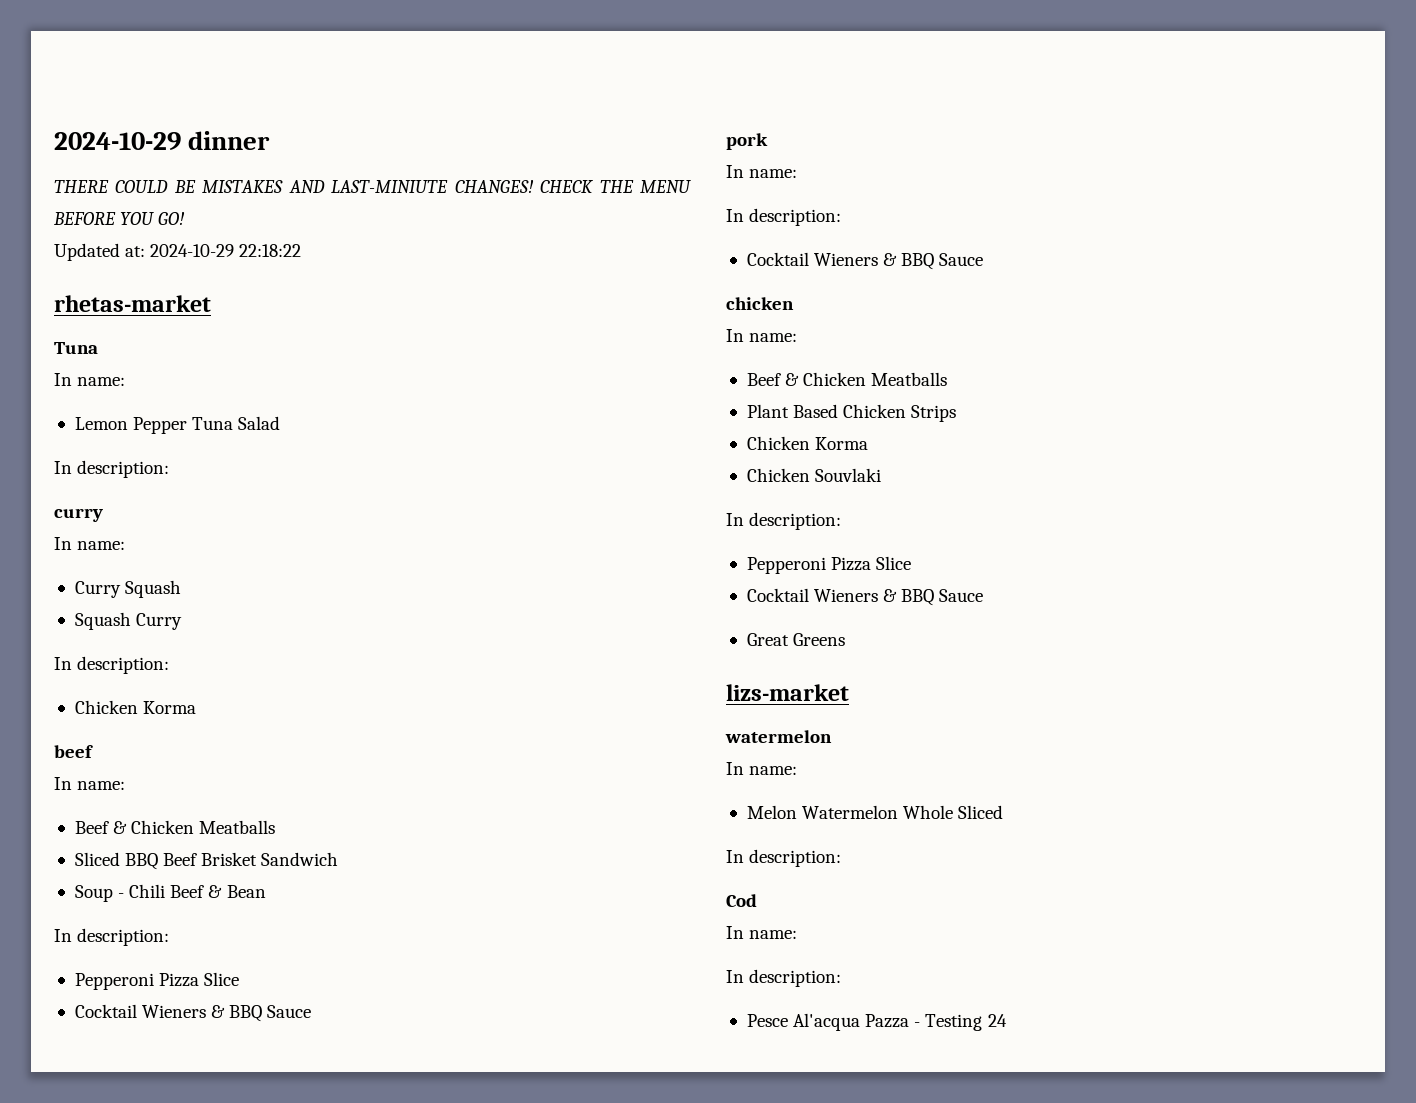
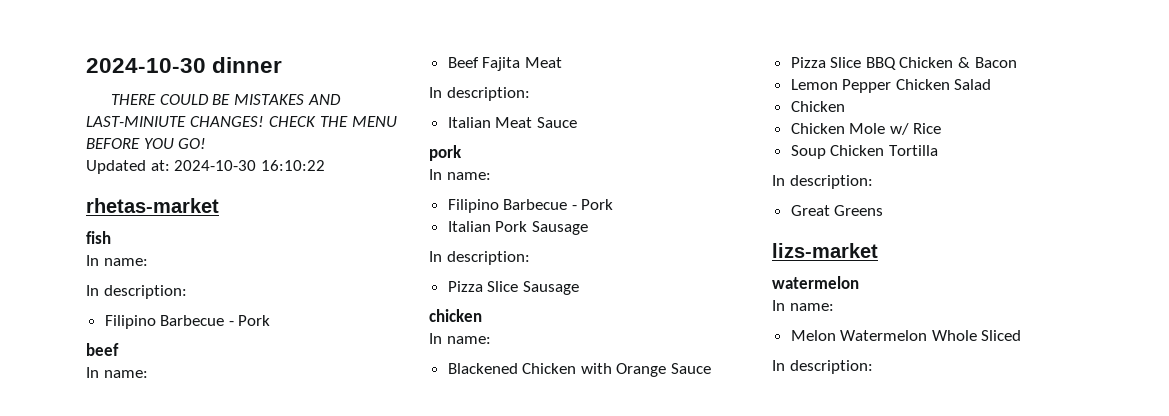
- 2024-10-29 dinner
+ 2024-10-30 dinner
- Updated at: 2024-10-29 22:18:22
+ Updated at: 2024-10-30 16:10:22
  rhetas-market
- Tuna
+ fish
  In name:
- Lemon Pepper Tuna Salad
  In description:
- curry
- In name:
- Curry Squash
- Squash Curry
- In description:
- Chicken Korma
+ Filipino Barbecue - Pork
  beef
  In name:
- Beef & Chicken Meatballs
- Sliced BBQ Beef Brisket Sandwich
- Soup - Chili Beef & Bean
+ Beef Fajita Meat
  In description:
- Pepperoni Pizza Slice
- Cocktail Wieners & BBQ Sauce
+ Italian Meat Sauce
  pork
  In name:
+ Filipino Barbecue - Pork
+ Italian Pork Sausage
  In description:
- Cocktail Wieners & BBQ Sauce
+ Pizza Slice Sausage
  chicken
  In name:
- Beef & Chicken Meatballs
- Plant Based Chicken Strips
- Chicken Korma
- Chicken Souvlaki
+ Blackened Chicken with Orange Sauce
+ Pizza Slice BBQ Chicken & Bacon
+ Lemon Pepper Chicken Salad
+ Chicken
+ Chicken Mole w/ Rice
+ Soup Chicken Tortilla
  In description:
- Pepperoni Pizza Slice
- Cocktail Wieners & BBQ Sauce
- Cod
- In name:
- In description:
- Pesce Al'acqua Pazza - Testing 24

